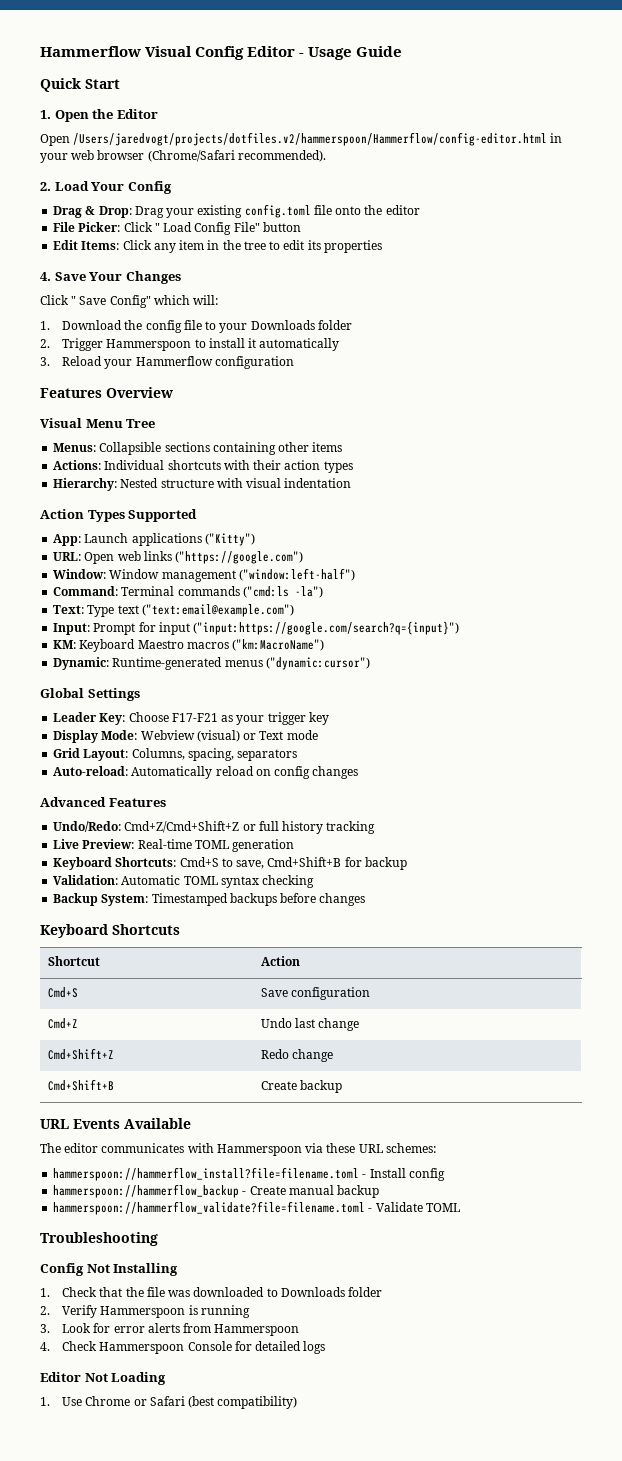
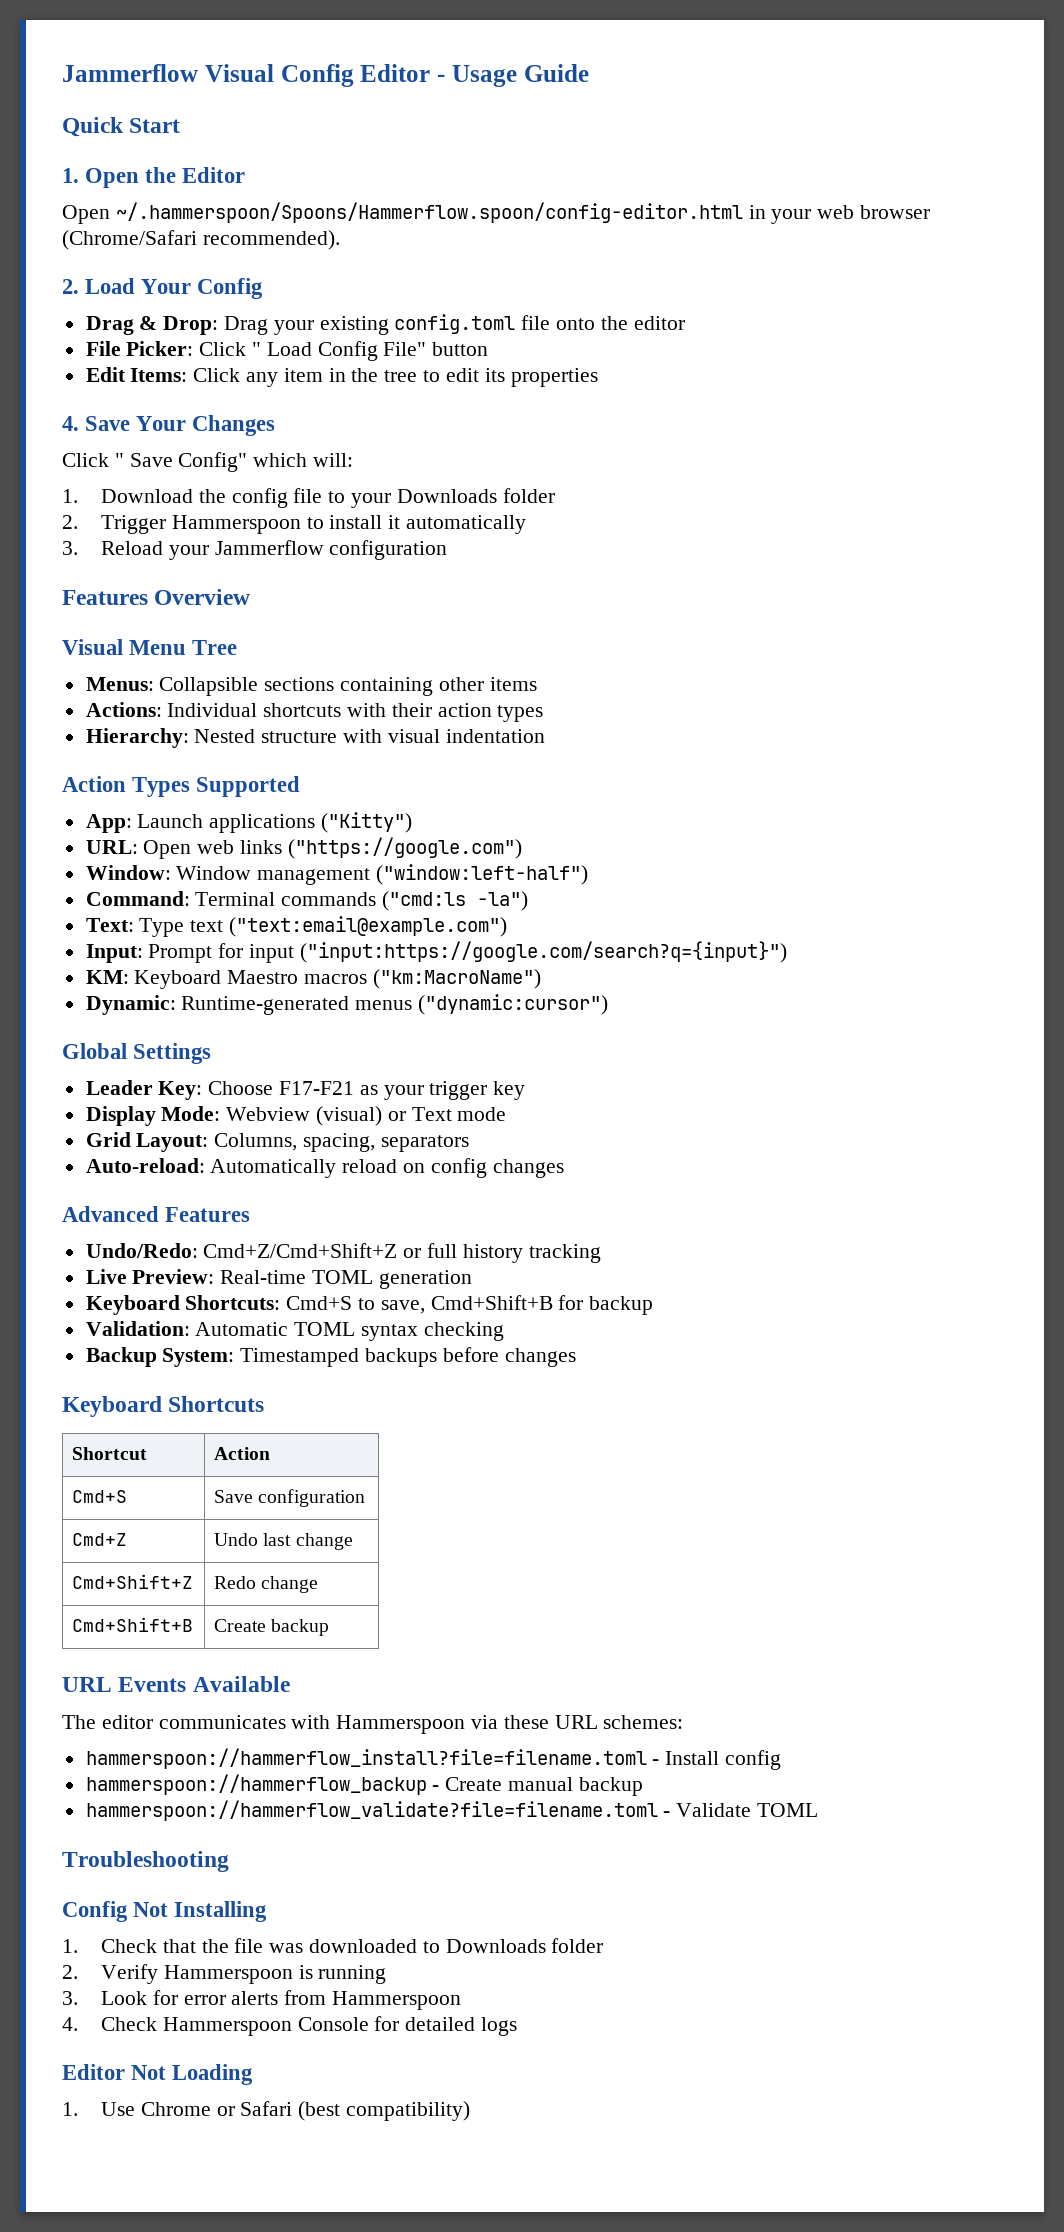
- Hammerflow Visual Config Editor - Usage Guide
+ Jammerflow Visual Config Editor - Usage Guide
- Open /Users/jaredvogt/projects/dotfiles.v2/hammerspoon/Hammerflow/config-editor.html in your web browser (Chrome/Safari recommended).
+ Open ~/.hammerspoon/Spoons/Hammerflow.spoon/config-editor.html in your web browser (Chrome/Safari recommended).
- 3. Reload your Hammerflow configuration
+ 3. Reload your Jammerflow configuration

